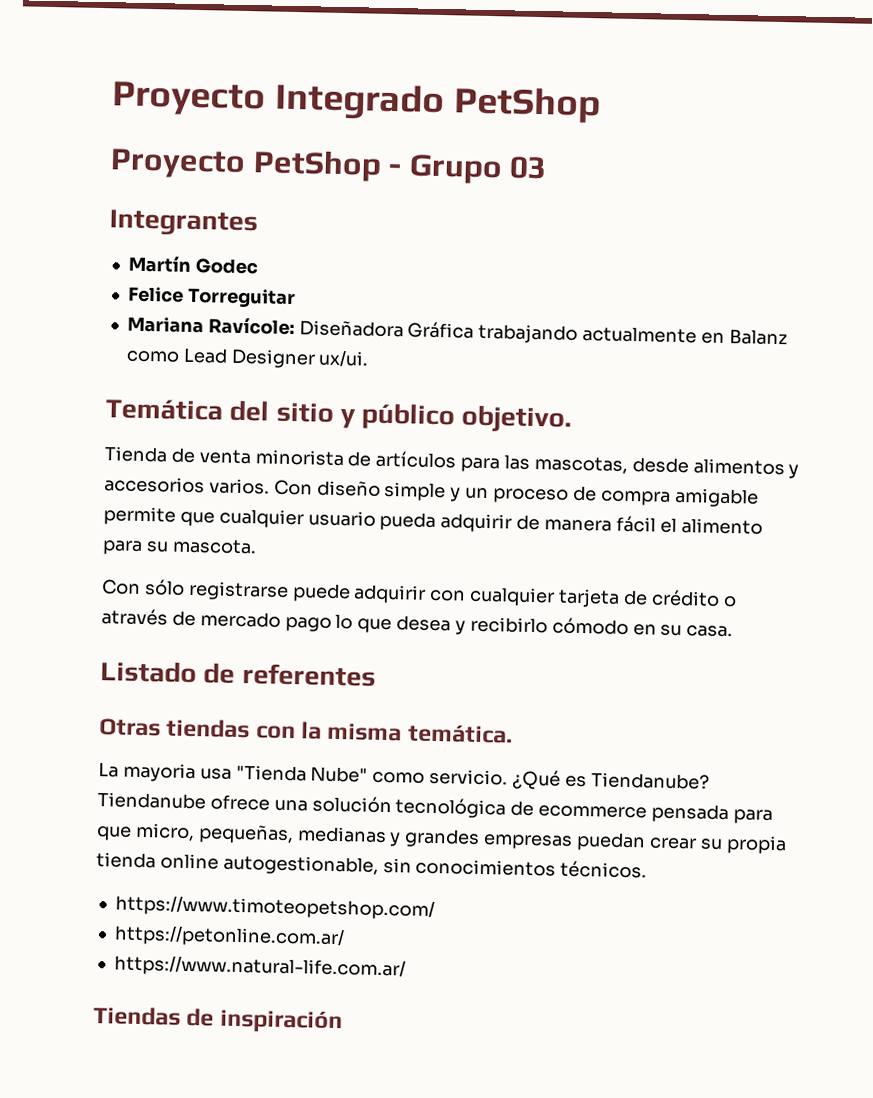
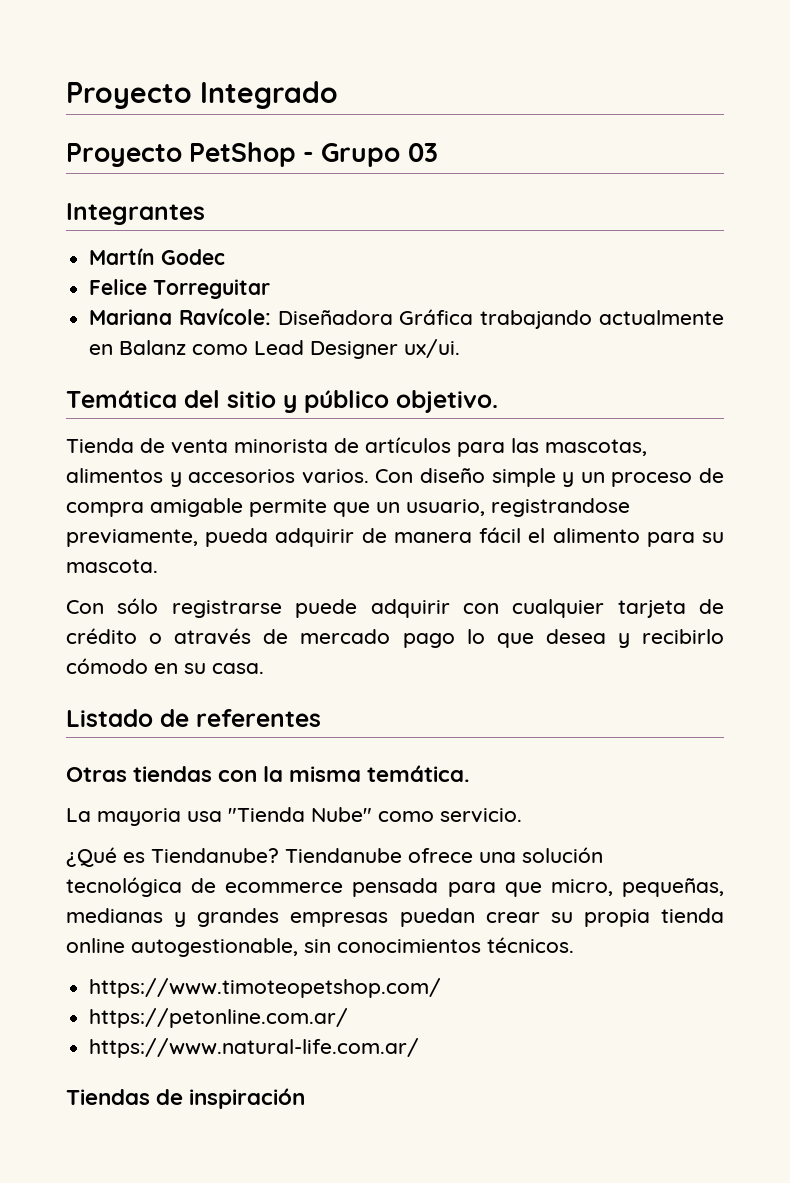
- Proyecto Integrado PetShop
+ Proyecto Integrado
- Tienda de venta minorista de artículos para las mascotas, desde alimentos y accesorios varios.
+ Tienda de venta minorista de artículos para las mascotas, alimentos y accesorios varios.
- Con diseño simple y un proceso de compra amigable permite que cualquier usuario pueda adquirir de manera fácil el alimento para su mascota.
+ Con diseño simple y un proceso de compra amigable permite que un usuario, registrandose previamente, pueda adquirir de manera fácil el alimento para su mascota.
- La mayoria usa "Tienda Nube" como servicio. ¿Qué es Tiendanube?
+ La mayoria usa "Tienda Nube" como servicio.
+ ¿Qué es Tiendanube?

